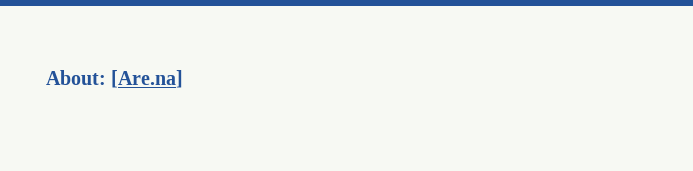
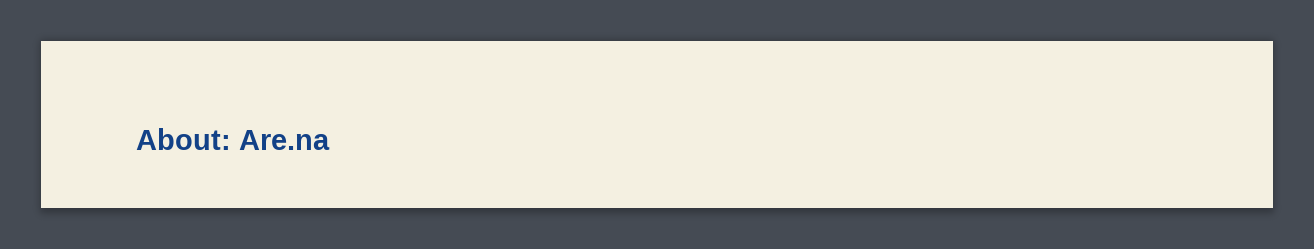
- About: [Are.na]
+ About: Are.na

